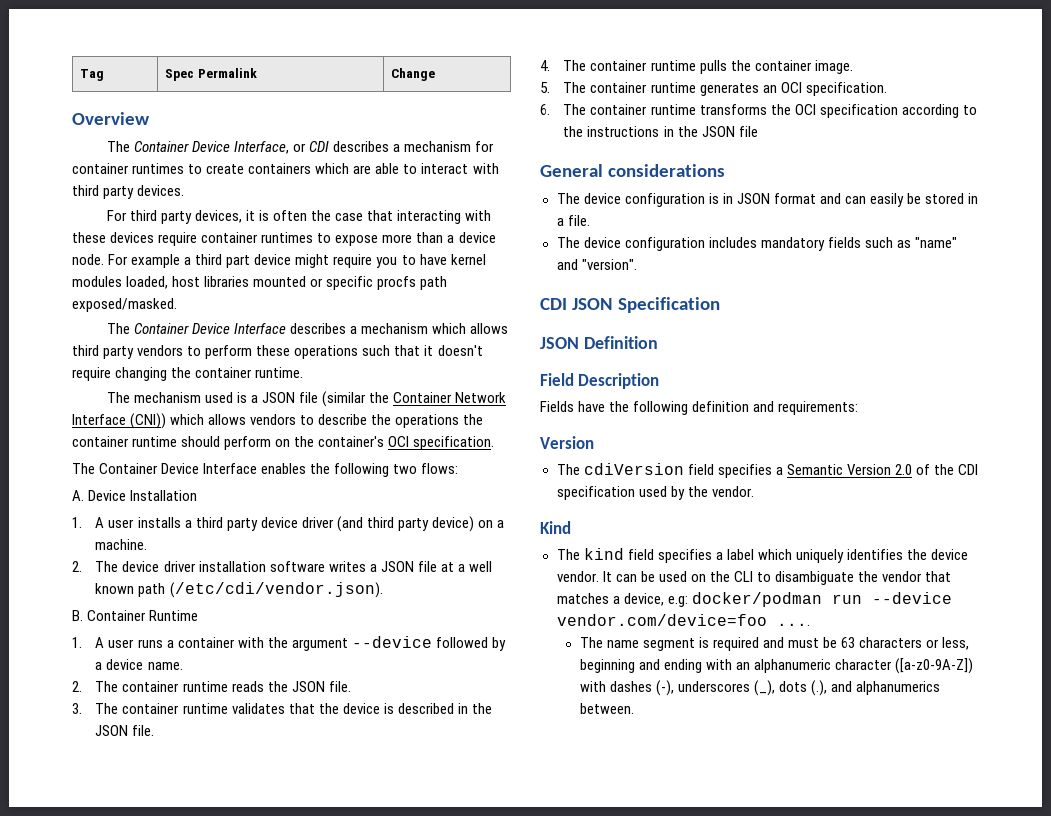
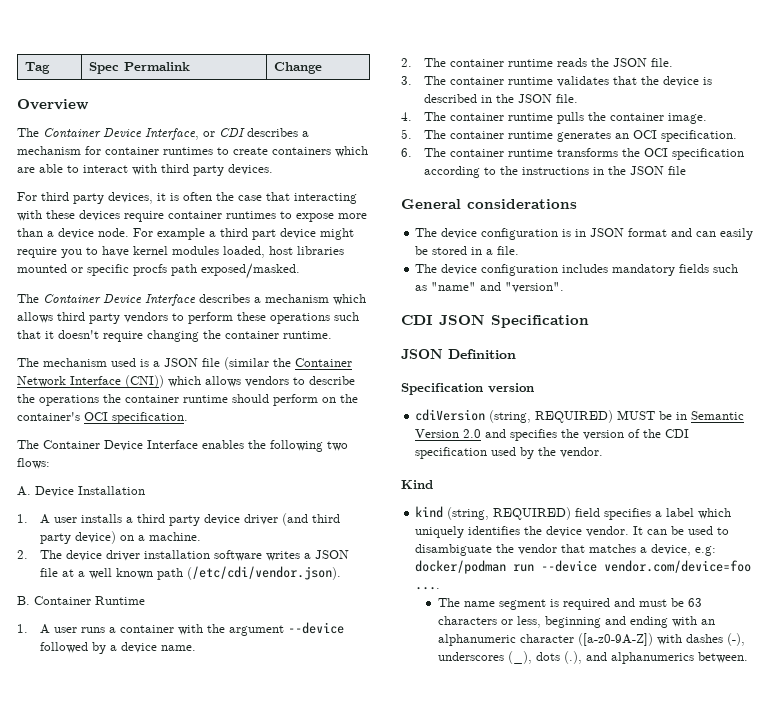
- Field Description
- Fields have the following definition and requirements:
- Version
- The cdiVersion field specifies a Semantic Version 2.0 of the CDI specification used by the vendor.
+ Specification version
+ cdiVersion (string, REQUIRED) MUST be in Semantic Version 2.0 and specifies the version of the CDI specification used by the vendor.
- The kind field specifies a label which uniquely identifies the device vendor.
+ kind (string, REQUIRED) field specifies a label which uniquely identifies the device vendor.
- It can be used on the CLI to disambiguate the vendor that matches a device, e.g: docker/podman run --device vendor.com/device=foo ....
+ It can be used to disambiguate the vendor that matches a device, e.g: docker/podman run --device vendor.com/device=foo ....

